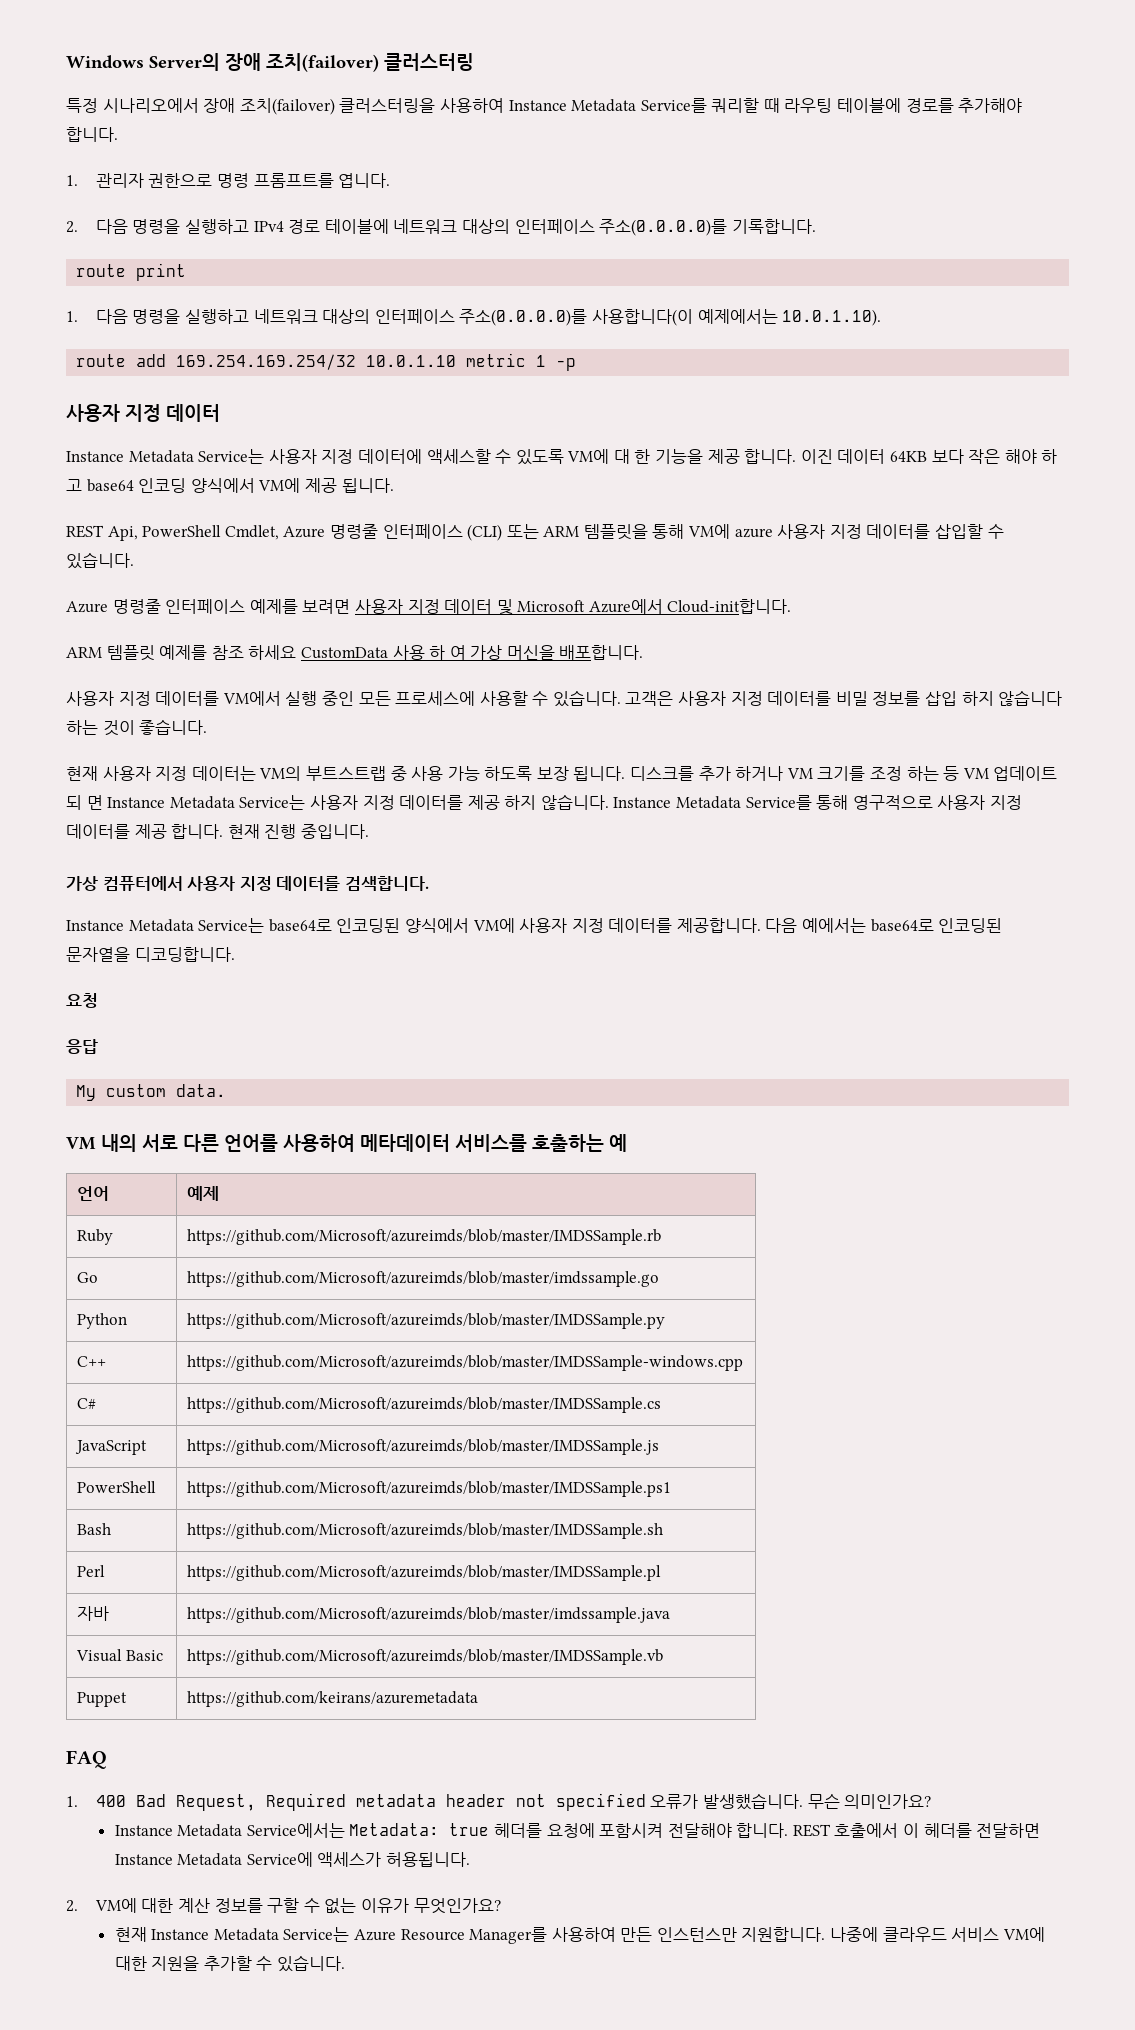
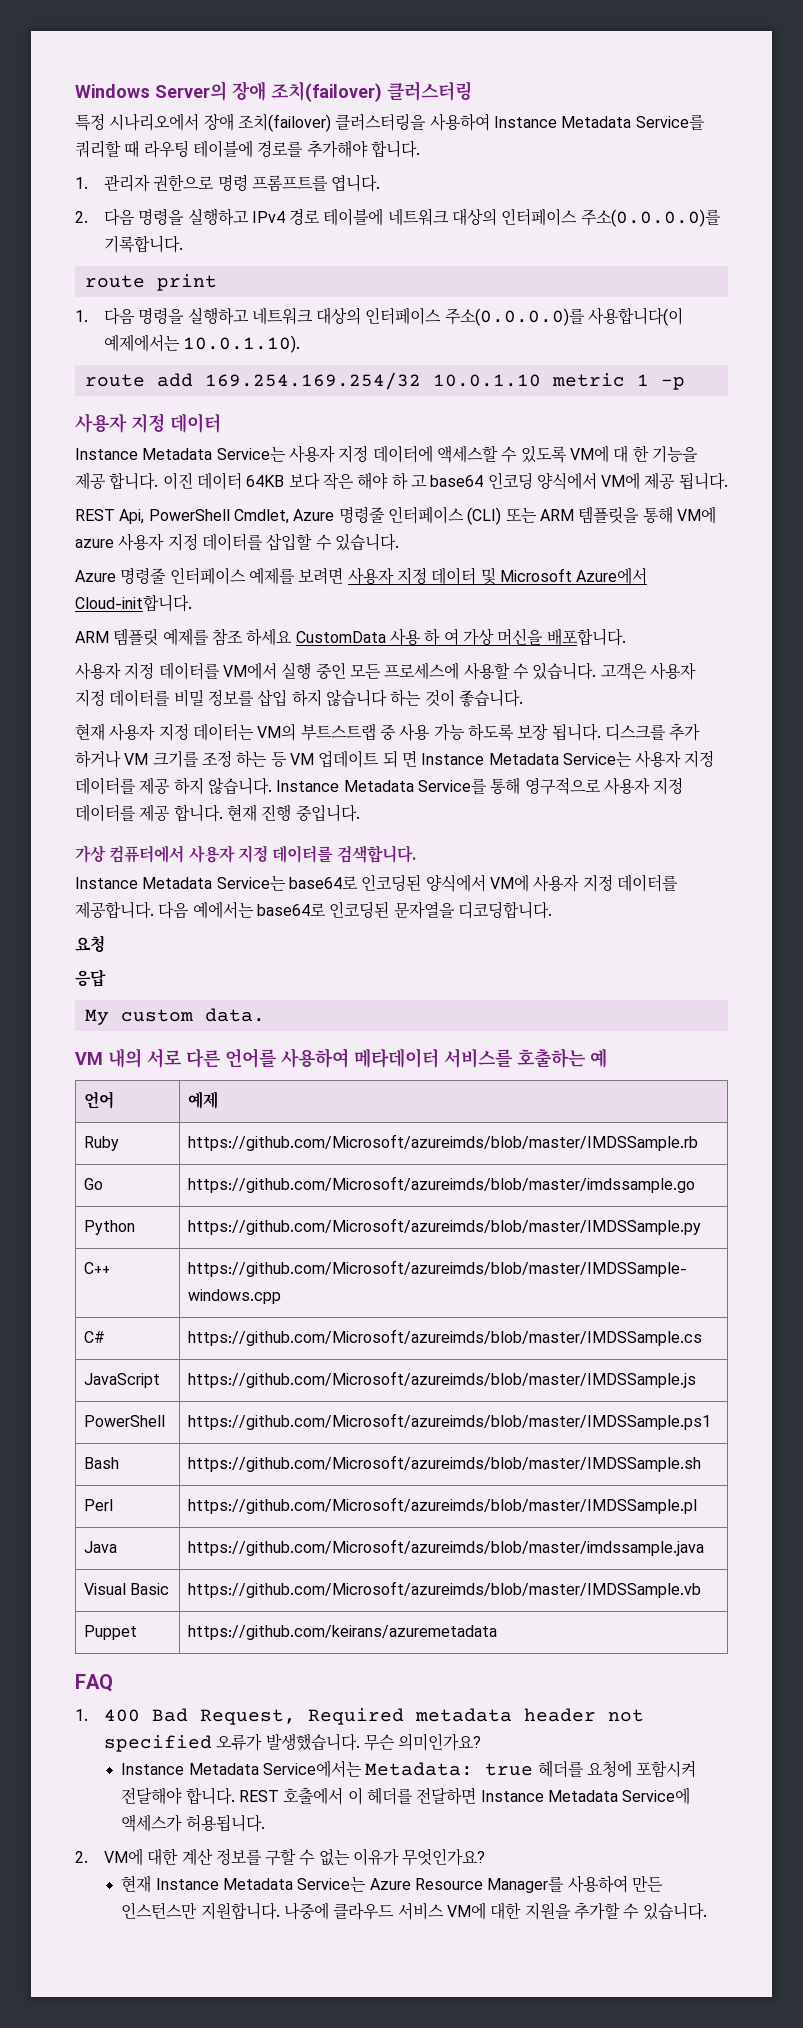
- 자바 | https://github.com/Microsoft/azureimds/blob/master/imdssample.java
+ Java | https://github.com/Microsoft/azureimds/blob/master/imdssample.java

